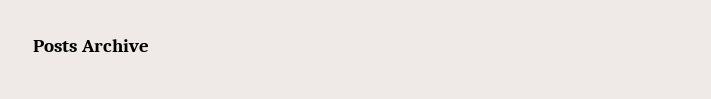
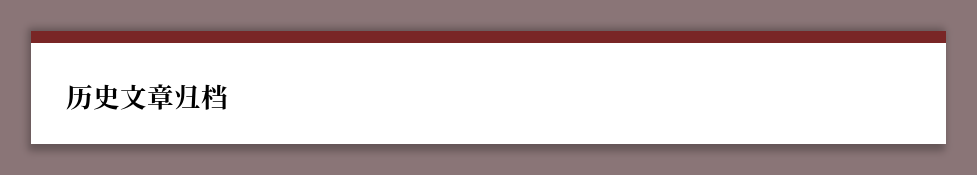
- Posts Archive
+ 历史文章归档

